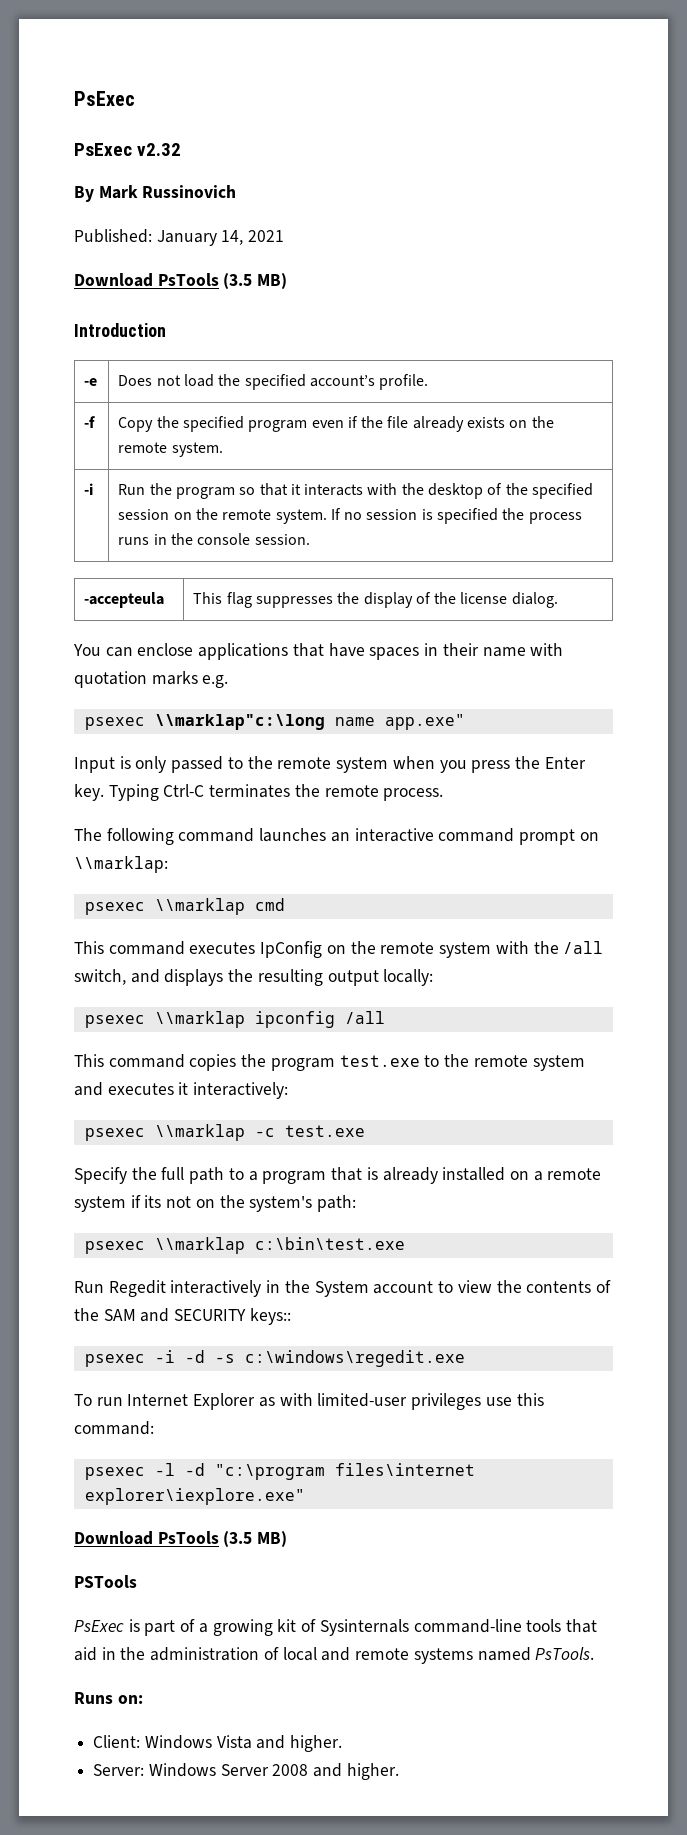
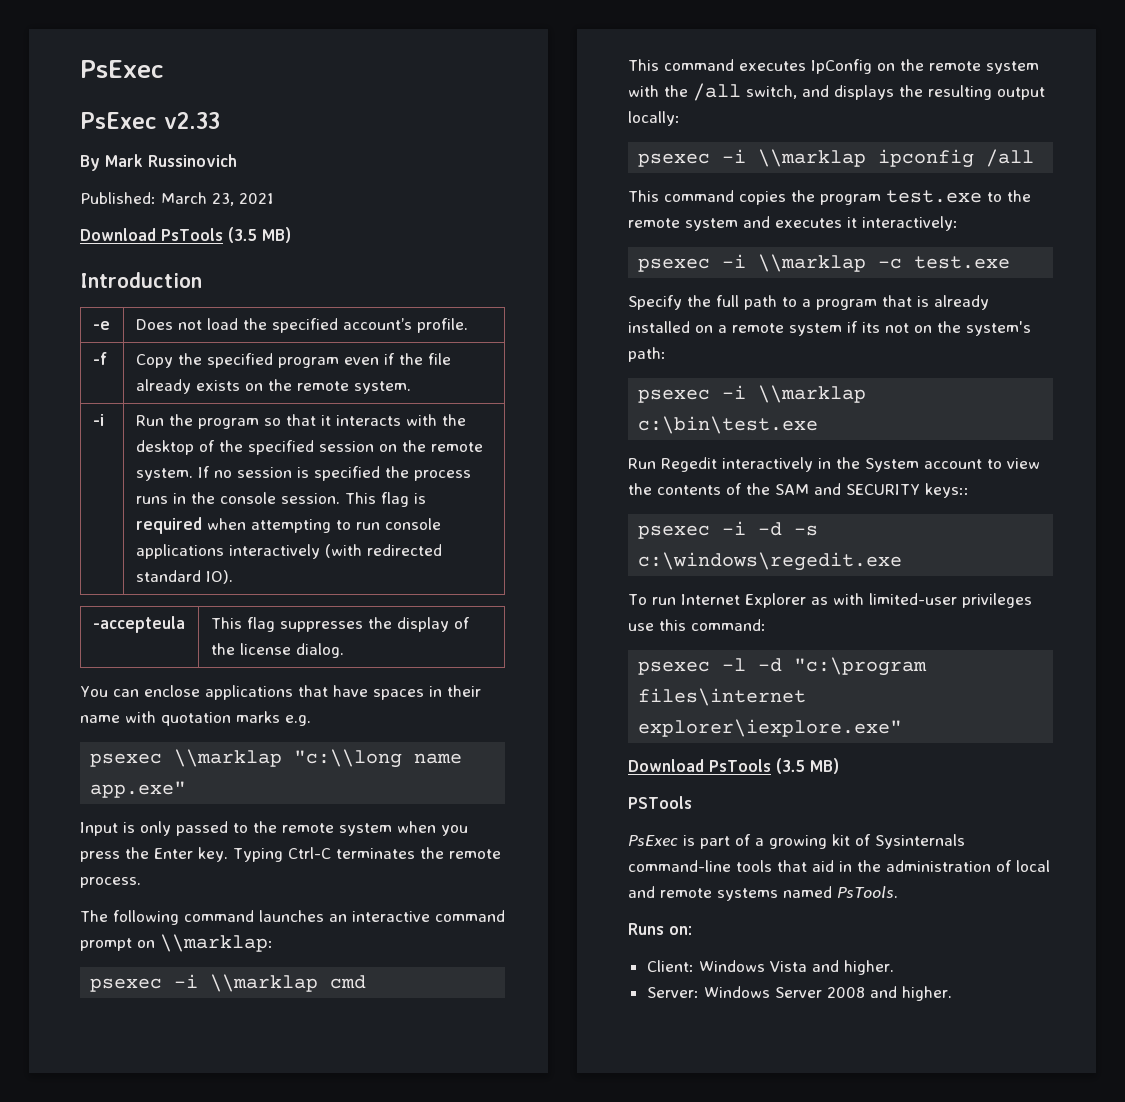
- PsExec v2.32
+ PsExec v2.33
- Published: January 14, 2021
+ Published: March 23, 2021
+ This flag is required when attempting to run console applications interactively (with redirected standard IO).
- psexec \\marklap"c:\long name app.exe"
+ psexec \\marklap "c:\\long name app.exe"
- psexec \\marklap cmd
+ psexec -i \\marklap cmd
- psexec \\marklap ipconfig /all
+ psexec -i \\marklap ipconfig /all
- psexec \\marklap -c test.exe
+ psexec -i \\marklap -c test.exe
- psexec \\marklap c:\bin\test.exe
+ psexec -i \\marklap c:\bin\test.exe

